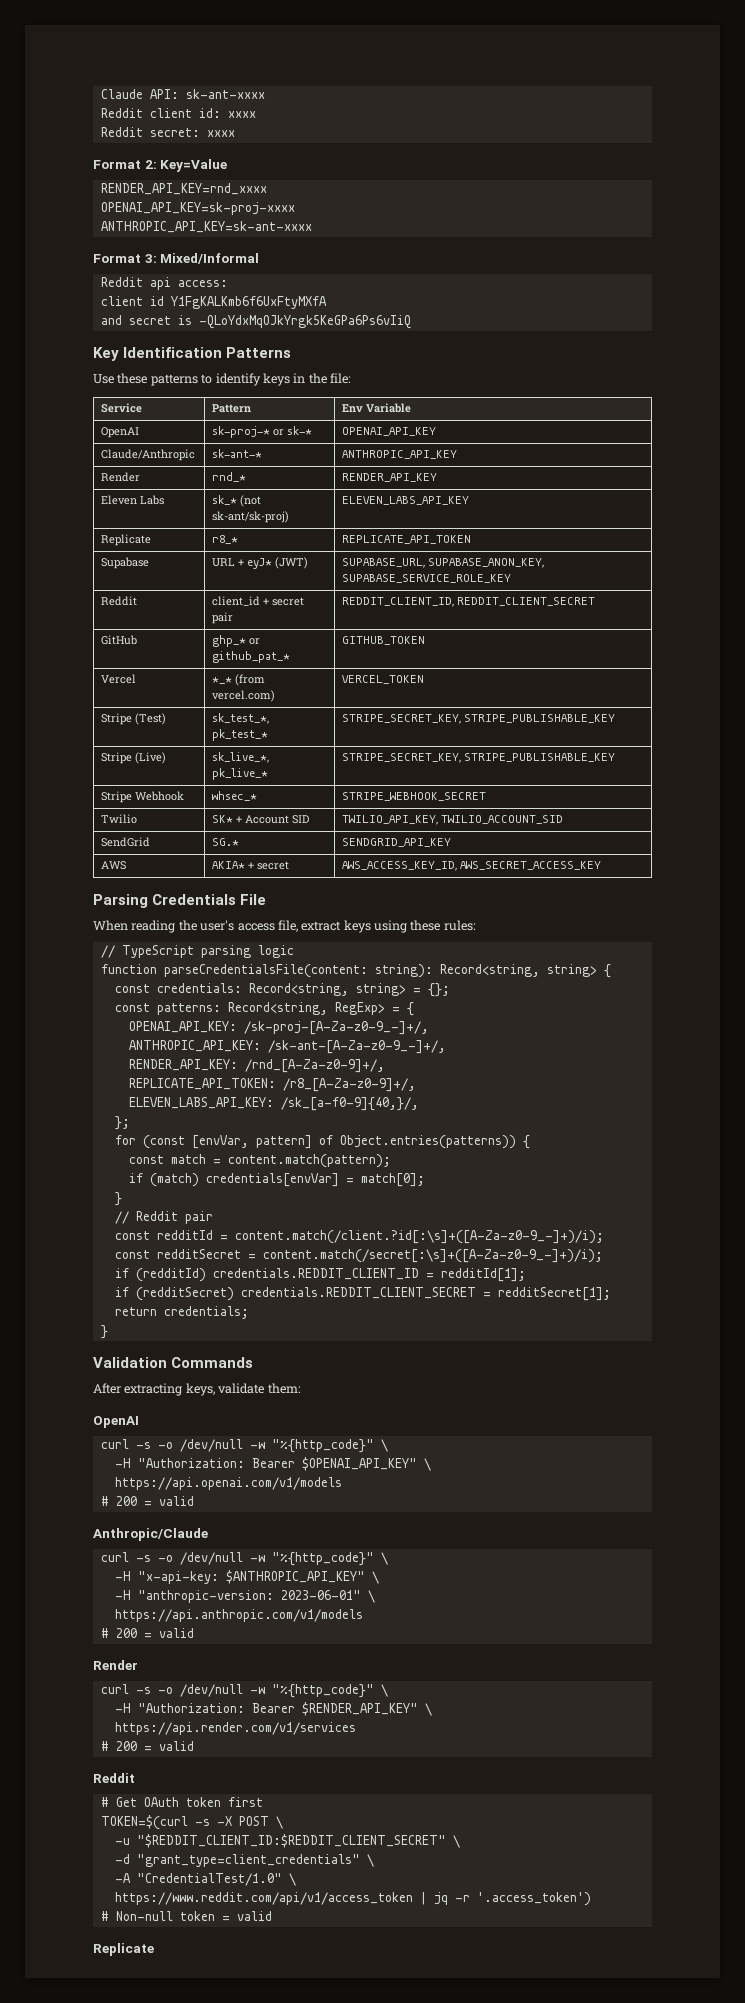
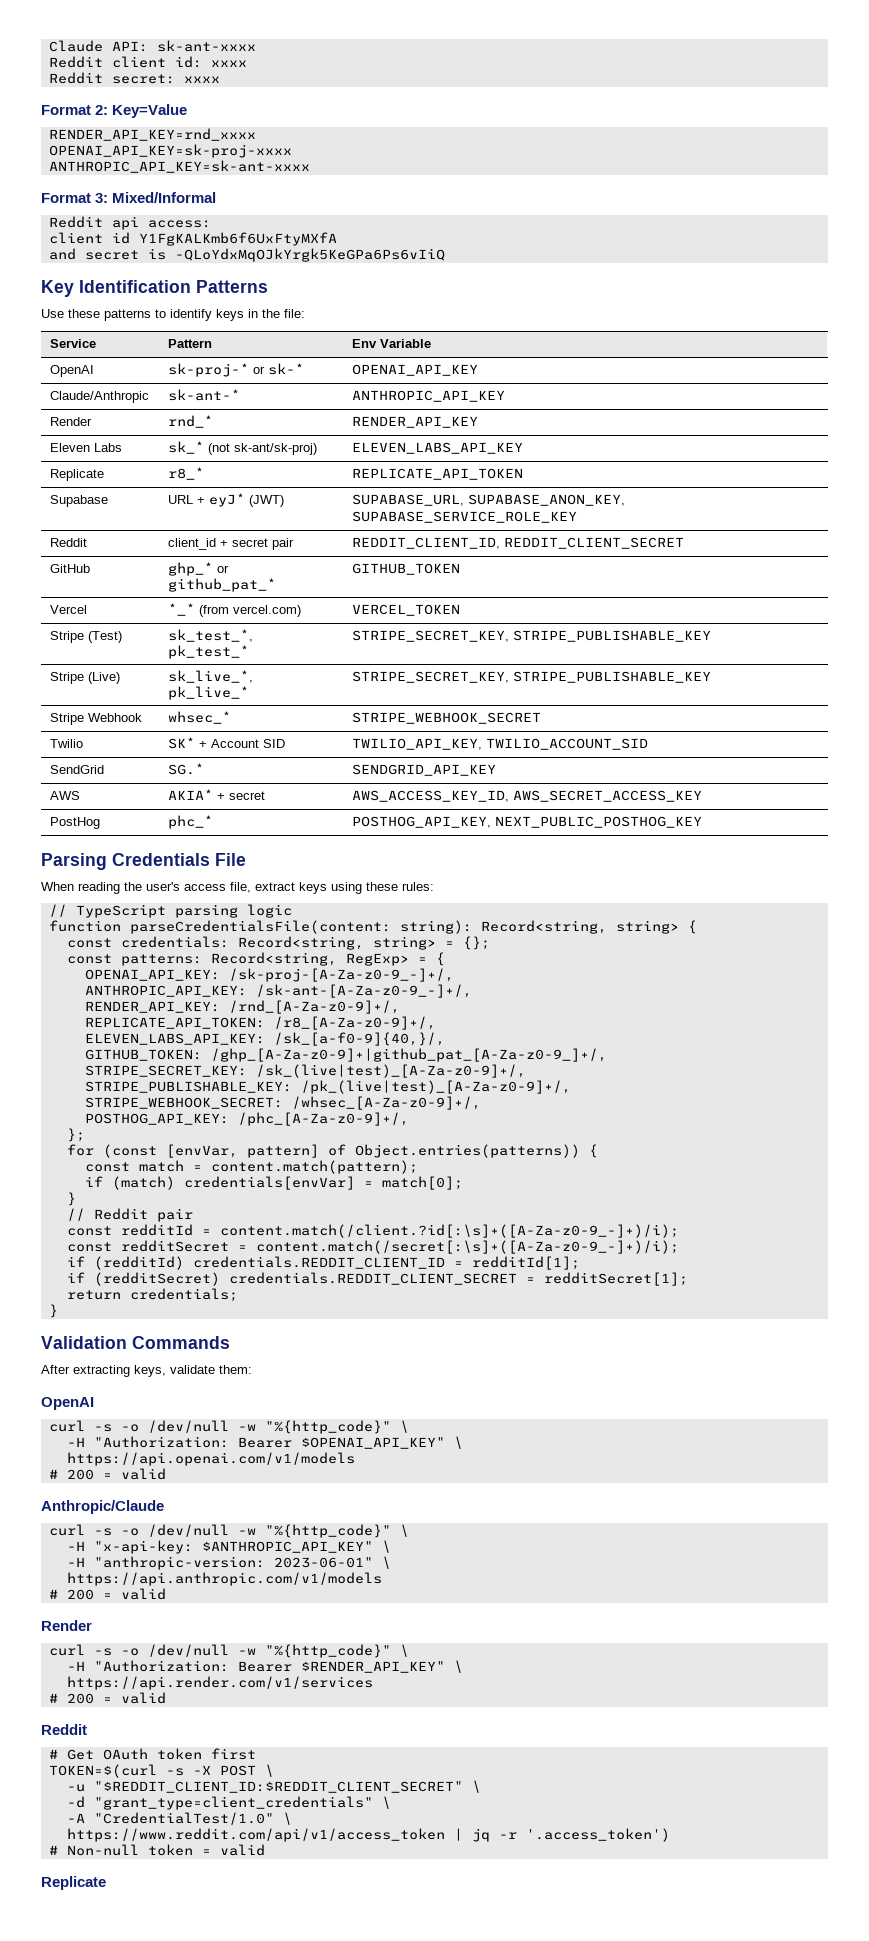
+ PostHog | phc_* | POSTHOG_API_KEY, NEXT_PUBLIC_POSTHOG_KEY
+ GITHUB_TOKEN: /ghp_[A-Za-z0-9]+|github_pat_[A-Za-z0-9_]+/,
+ STRIPE_SECRET_KEY: /sk_(live|test)_[A-Za-z0-9]+/,
+ STRIPE_PUBLISHABLE_KEY: /pk_(live|test)_[A-Za-z0-9]+/,
+ STRIPE_WEBHOOK_SECRET: /whsec_[A-Za-z0-9]+/,
+ POSTHOG_API_KEY: /phc_[A-Za-z0-9]+/,

